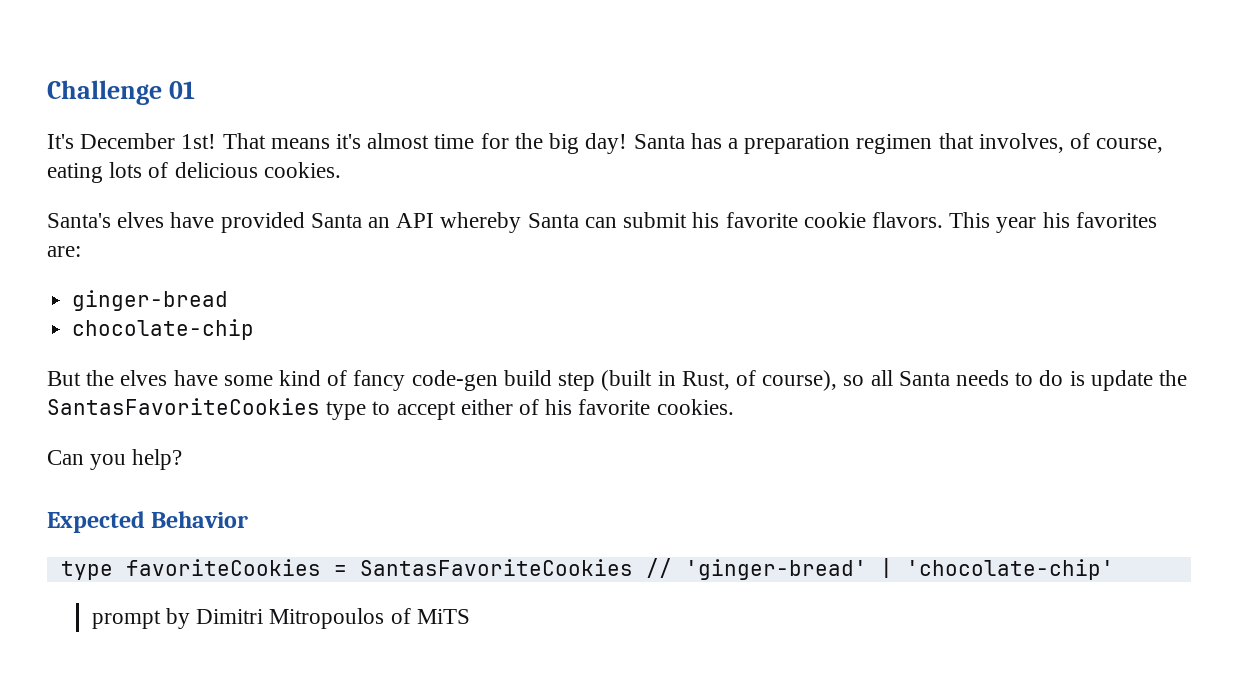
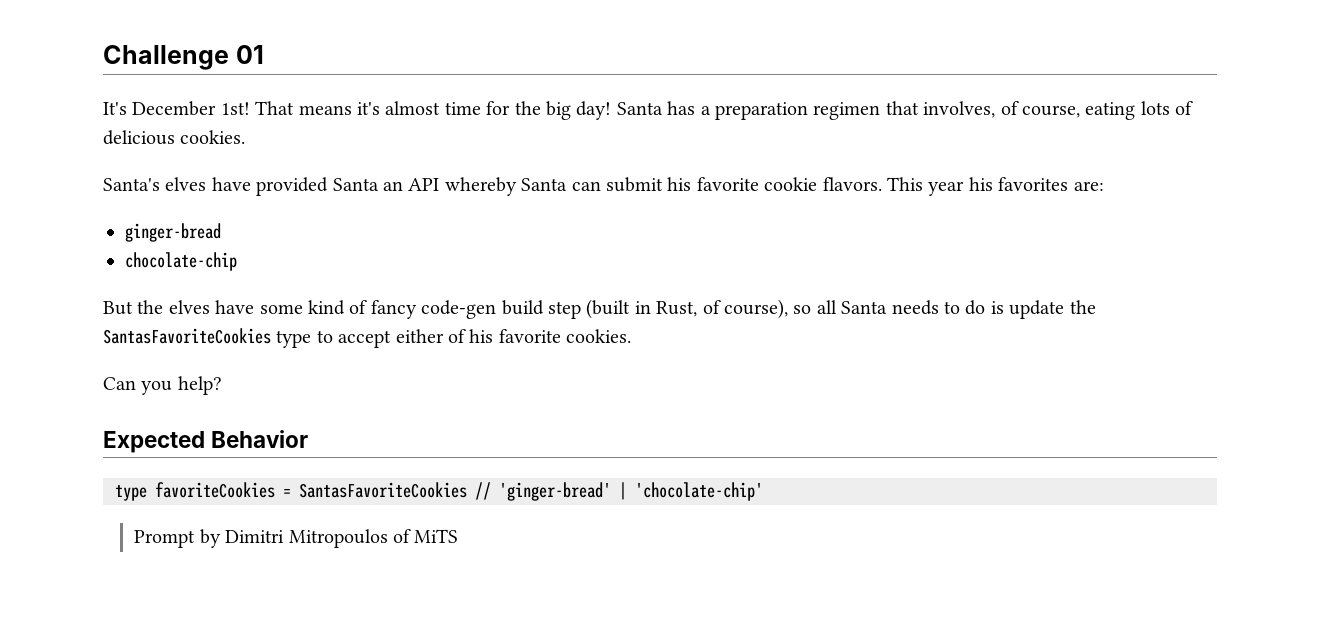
- prompt by Dimitri Mitropoulos of MiTS
+ Prompt by Dimitri Mitropoulos of MiTS

